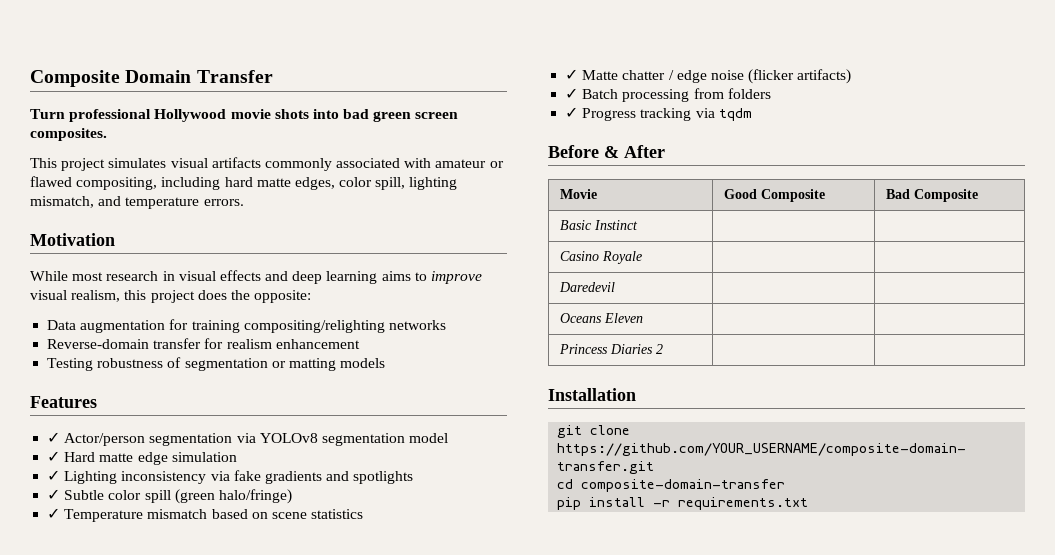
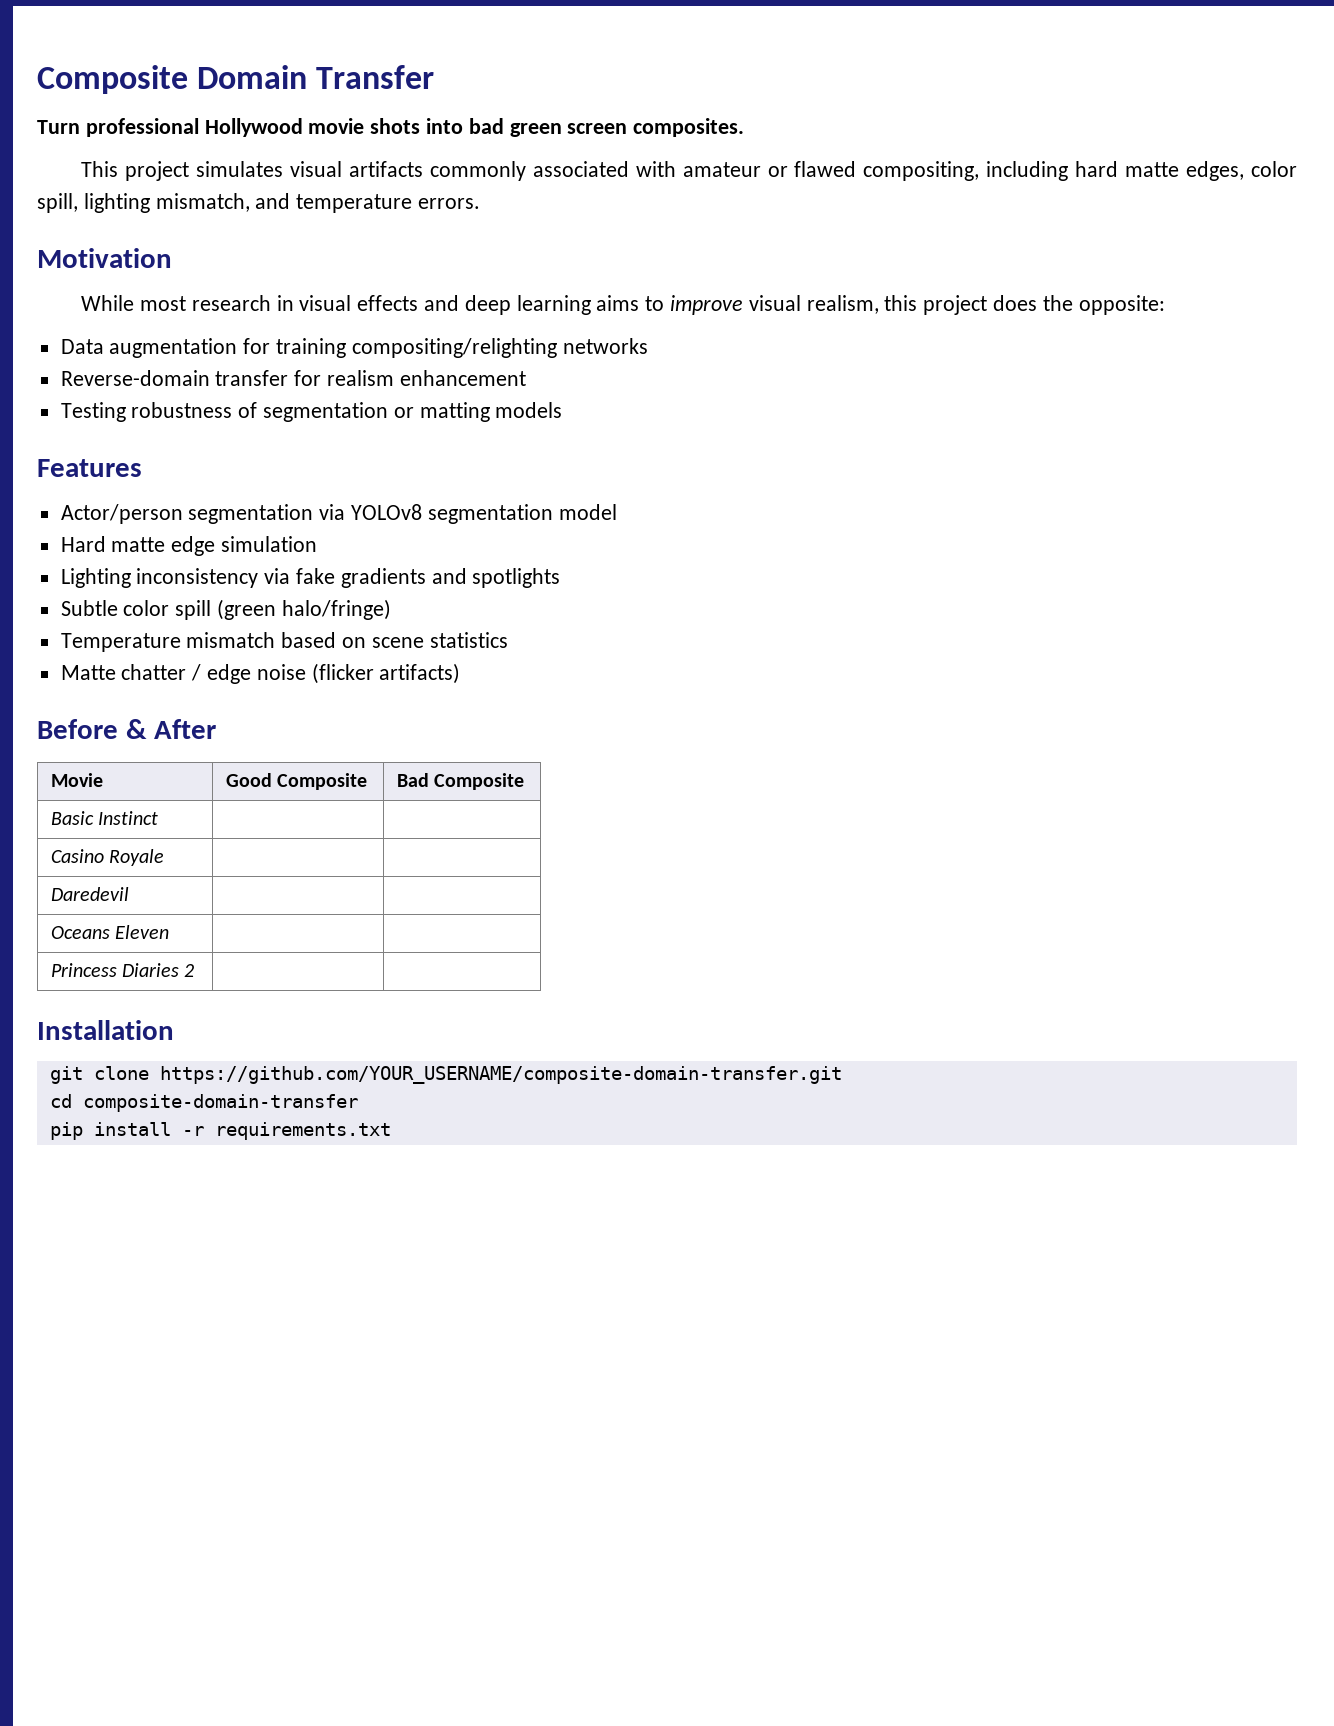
- ✓ Actor/person segmentation via YOLOv8 segmentation model
+ Actor/person segmentation via YOLOv8 segmentation model
- ✓ Hard matte edge simulation
+ Hard matte edge simulation
- ✓ Lighting inconsistency via fake gradients and spotlights
+ Lighting inconsistency via fake gradients and spotlights
- ✓ Subtle color spill (green halo/fringe)
+ Subtle color spill (green halo/fringe)
- ✓ Temperature mismatch based on scene statistics
+ Temperature mismatch based on scene statistics
- ✓ Matte chatter / edge noise (flicker artifacts)
+ Matte chatter / edge noise (flicker artifacts)
- ✓ Batch processing from folders
- ✓ Progress tracking via tqdm

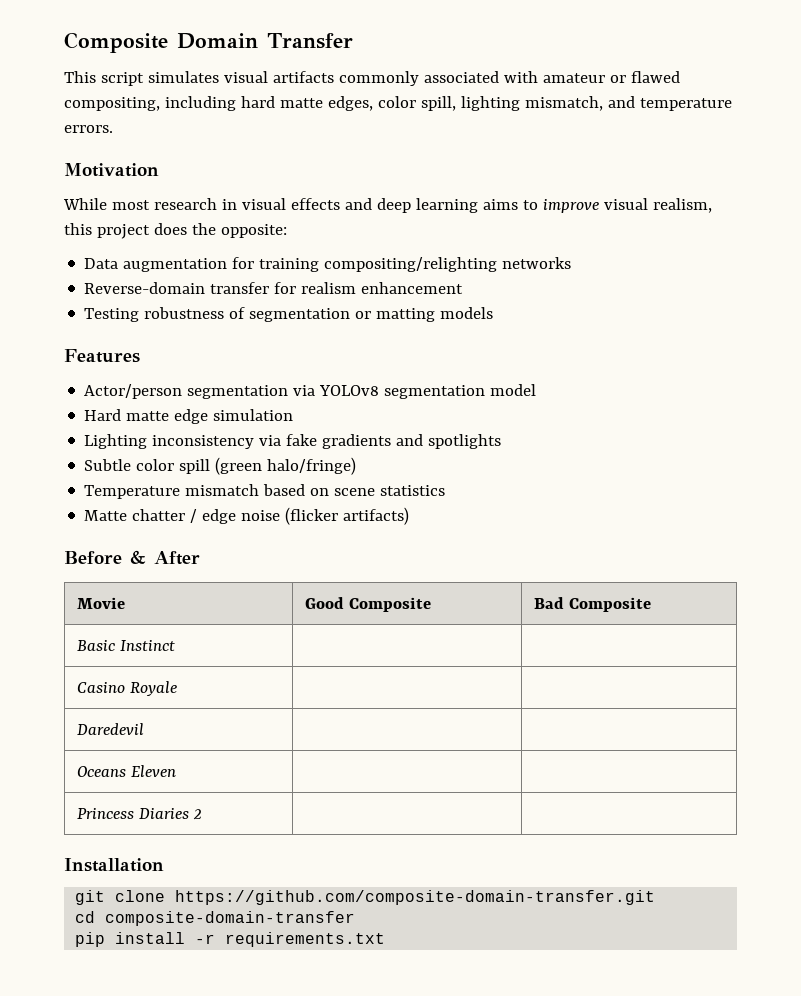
- Turn professional Hollywood movie shots into bad green screen composites.
- This project simulates visual artifacts commonly associated with amateur or flawed compositing, including hard matte edges, color spill, lighting mismatch, and temperature errors.
+ This script simulates visual artifacts commonly associated with amateur or flawed compositing, including hard matte edges, color spill, lighting mismatch, and temperature errors.
- git clone https://github.com/YOUR_USERNAME/composite-domain-transfer.git
+ git clone https://github.com/composite-domain-transfer.git

